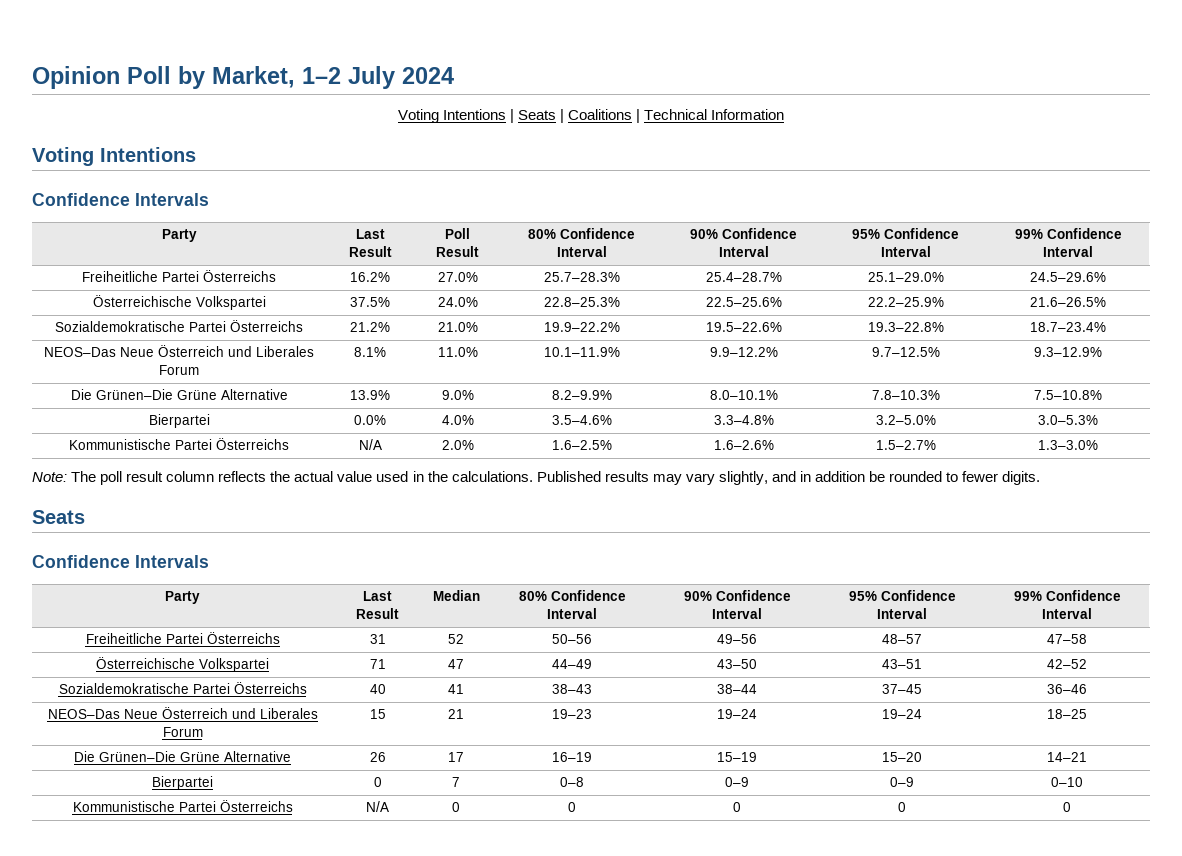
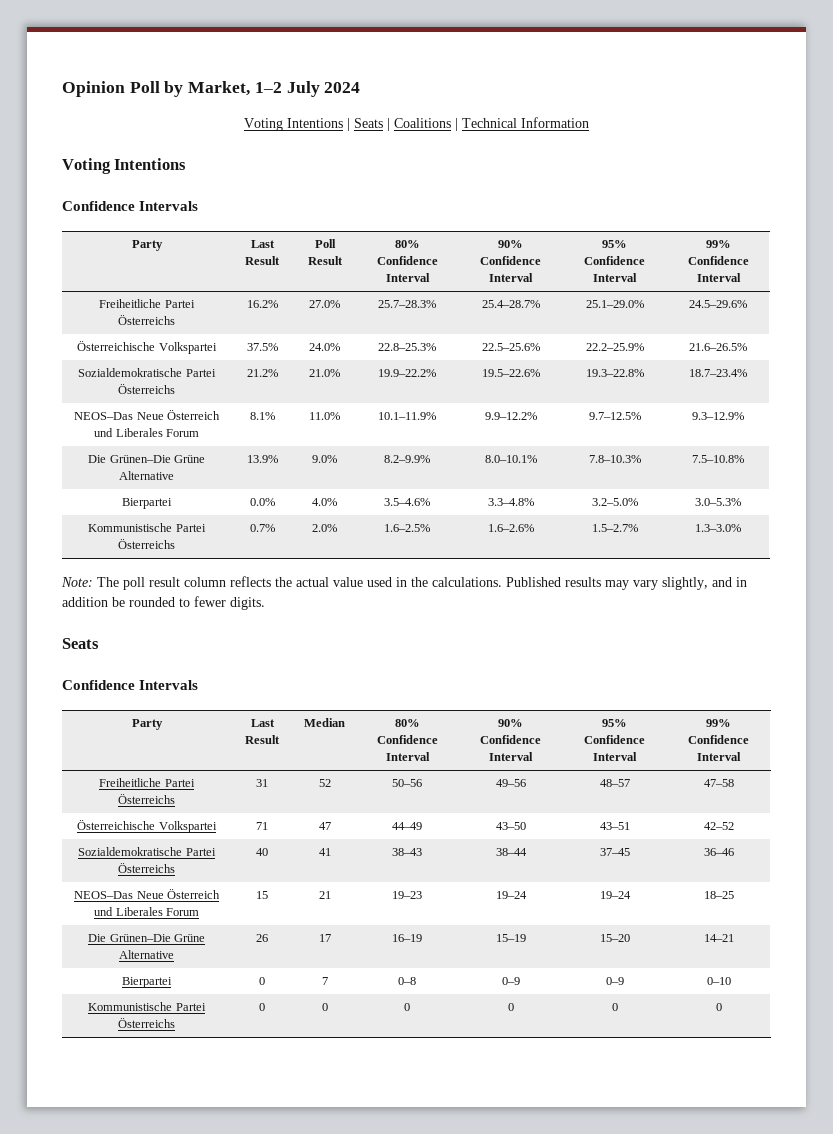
- Kommunistische Partei Österreichs | N/A | 2.0% | 1.6–2.5% | 1.6–2.6% | 1.5–2.7% | 1.3–3.0%
+ Kommunistische Partei Österreichs | 0.7% | 2.0% | 1.6–2.5% | 1.6–2.6% | 1.5–2.7% | 1.3–3.0%
- Kommunistische Partei Österreichs | N/A | 0 | 0 | 0 | 0 | 0
+ Kommunistische Partei Österreichs | 0 | 0 | 0 | 0 | 0 | 0

